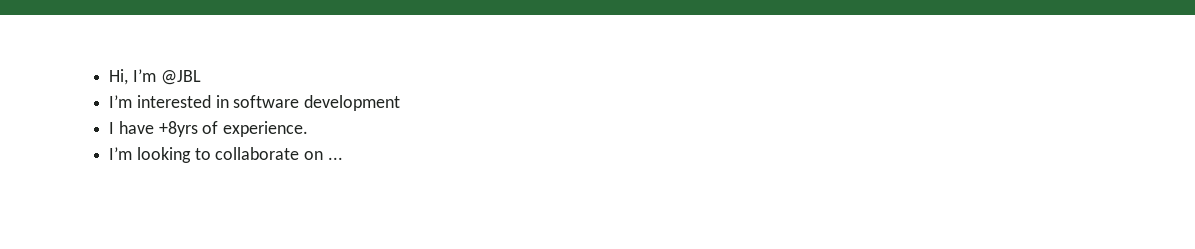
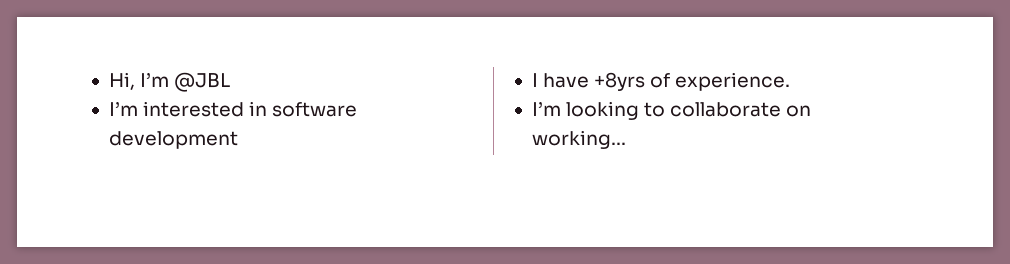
- I’m looking to collaborate on ...
+ I’m looking to collaborate on working...

